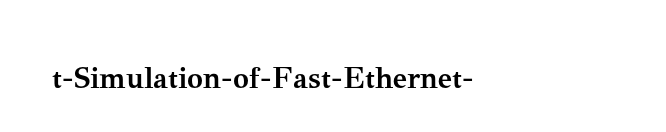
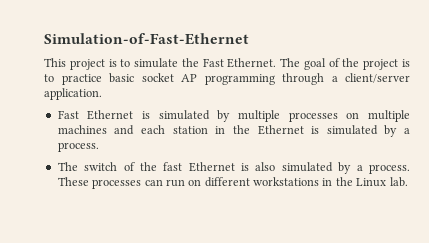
- t-Simulation-of-Fast-Ethernet-
+ Simulation-of-Fast-Ethernet
+ This project is to simulate the Fast Ethernet. The goal of the project is to practice basic socket AP programming through a client/server application.
+ Fast Ethernet is simulated by multiple processes on multiple machines and each station in the Ethernet is simulated by a process.
+ The switch of the fast Ethernet is also simulated by a process. These processes can run on different workstations in the Linux lab.

